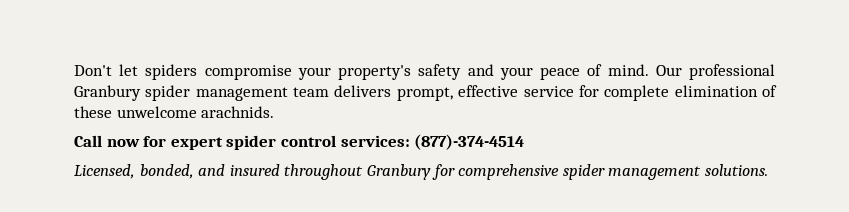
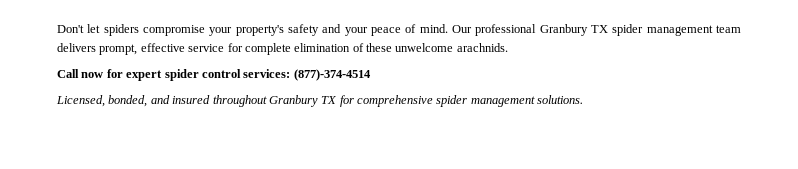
- Our professional Granbury spider management team delivers prompt, effective service for complete elimination of these unwelcome arachnids.
+ Our professional Granbury TX spider management team delivers prompt, effective service for complete elimination of these unwelcome arachnids.
- Licensed, bonded, and insured throughout Granbury for comprehensive spider management solutions.
+ Licensed, bonded, and insured throughout Granbury TX for comprehensive spider management solutions.

